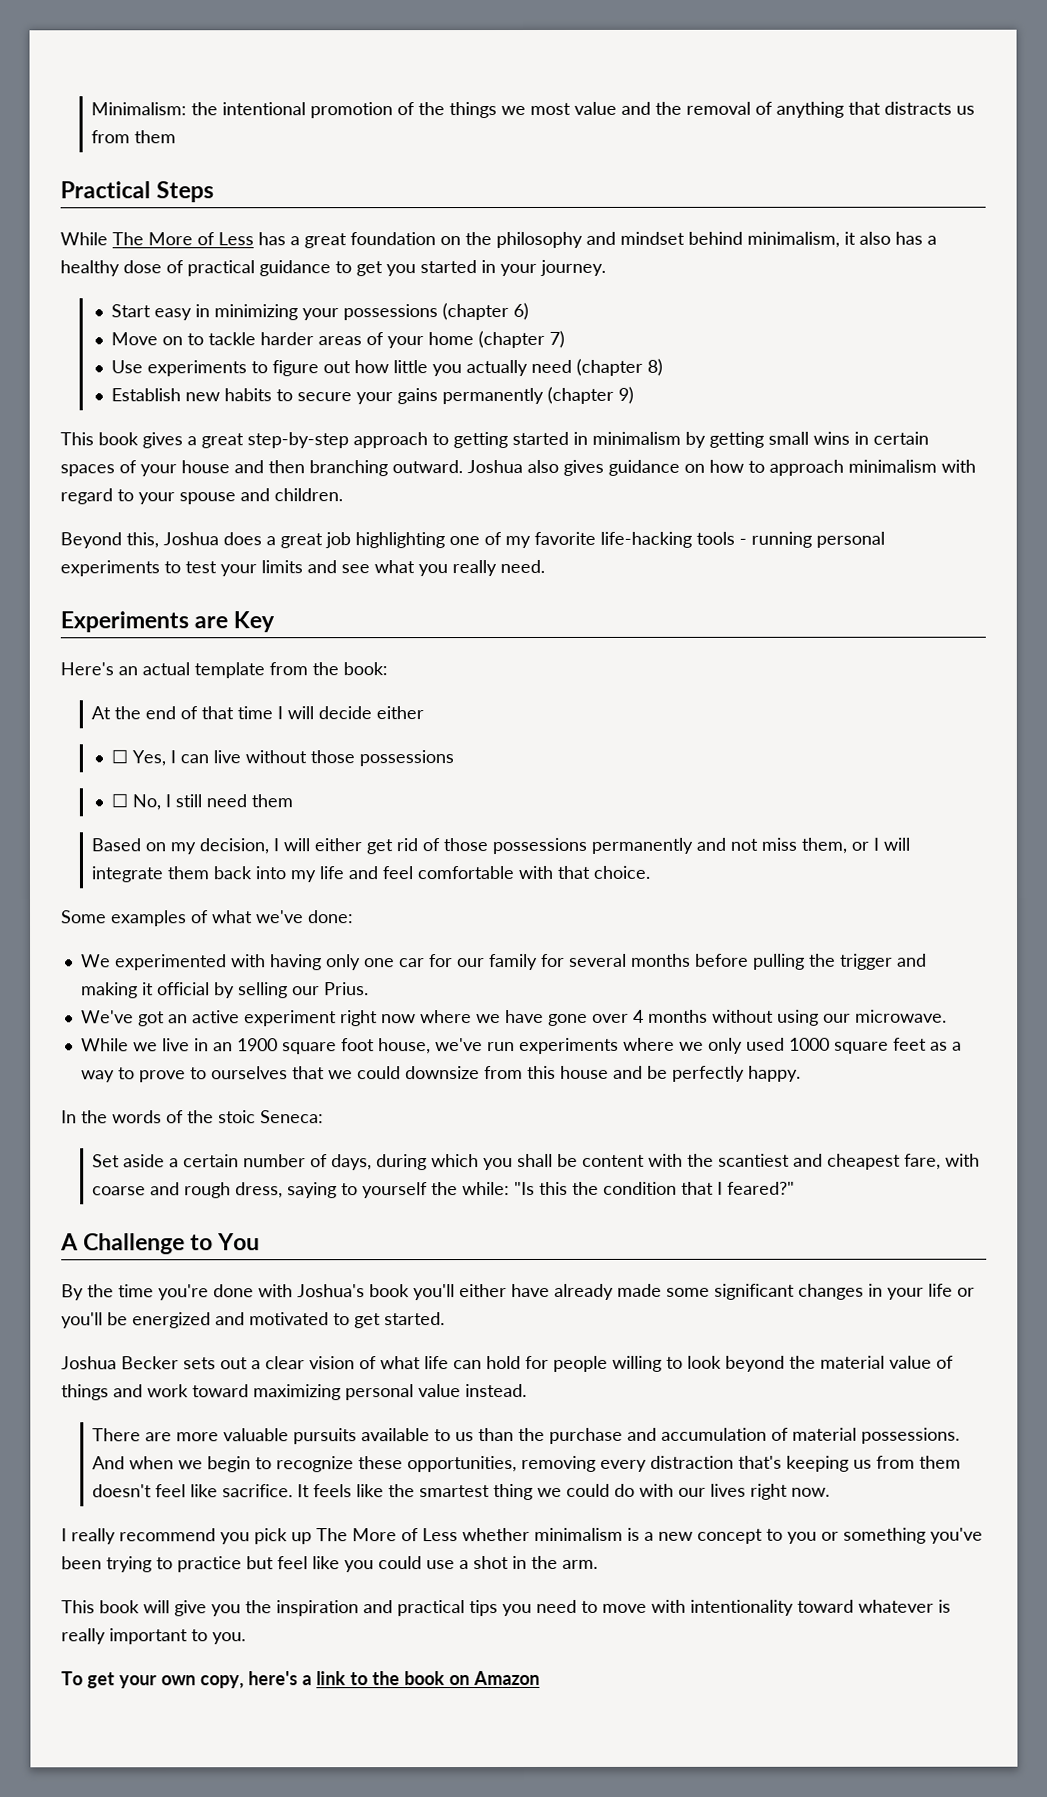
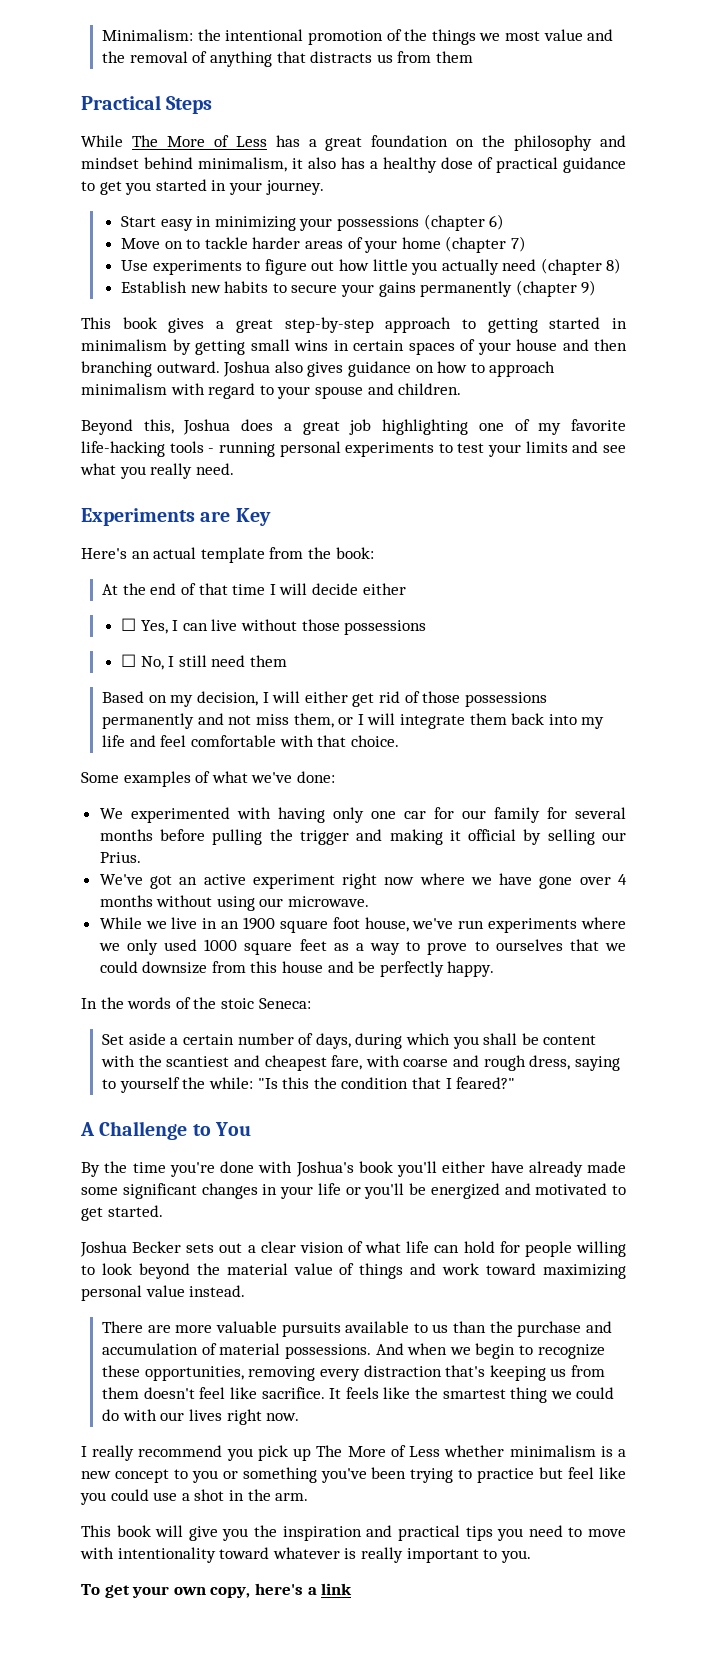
- To get your own copy, here's a link to the book on Amazon
+ To get your own copy, here's a link

